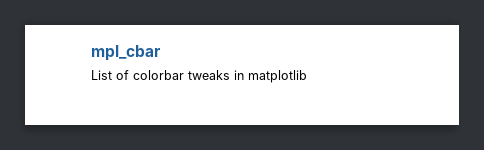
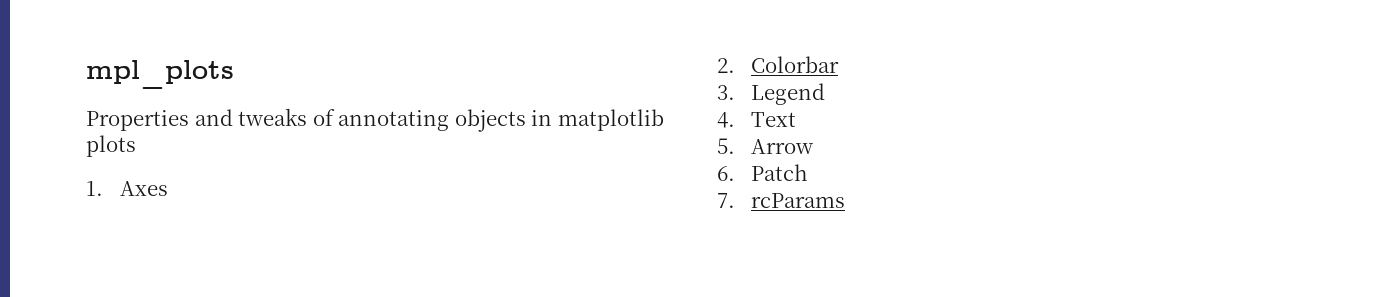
- mpl_cbar
- List of colorbar tweaks in matplotlib
+ mpl_plots
+ Properties and tweaks of annotating objects in matplotlib plots
+ 1. Axes
+ 2. Colorbar
+ 3. Legend
+ 4. Text
+ 5. Arrow
+ 6. Patch
+ 7. rcParams

